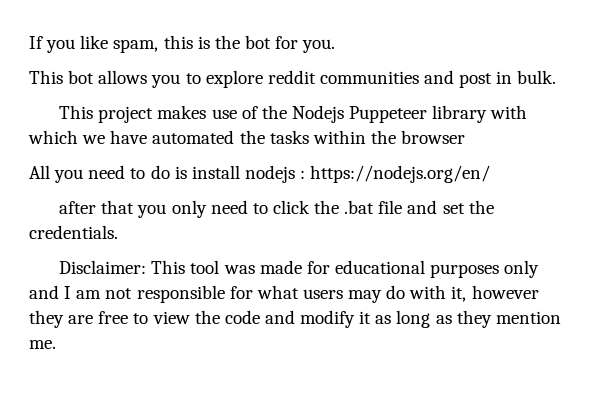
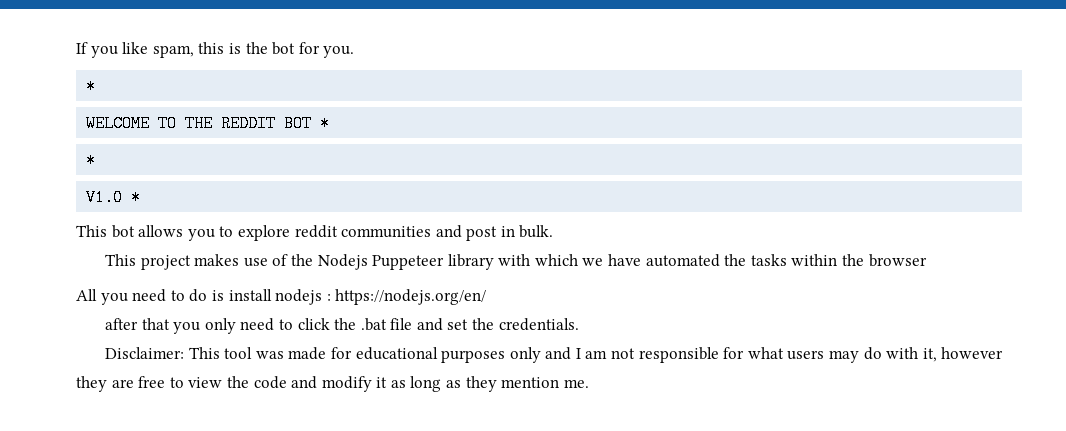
  If you like spam, this is the bot for you.
+ *
+ WELCOME TO THE REDDIT BOT *
+ *
+ V1.0 *

